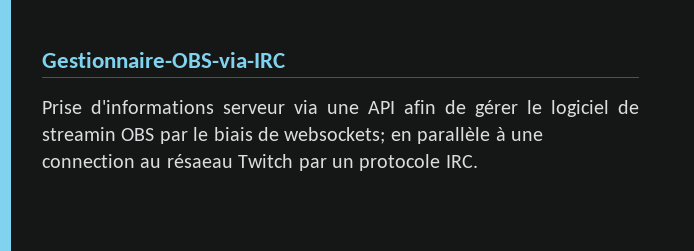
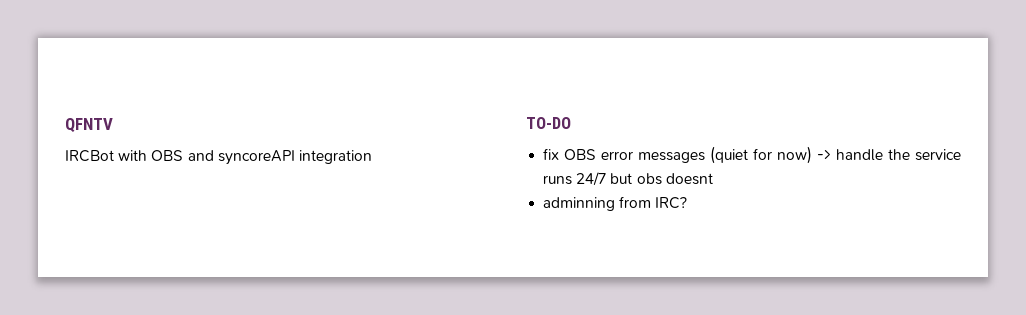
- Gestionnaire-OBS-via-IRC
- Prise d'informations serveur via une API afin de gérer le logiciel de streamin OBS par le biais de websockets; en parallèle à une connection au résaeau Twitch par un protocole IRC.
+ QFNTV
+ IRCBot with OBS and syncoreAPI integration
+ TO-DO
+ fix OBS error messages (quiet for now) -> handle the service runs 24/7 but obs doesnt
+ adminning from IRC?

